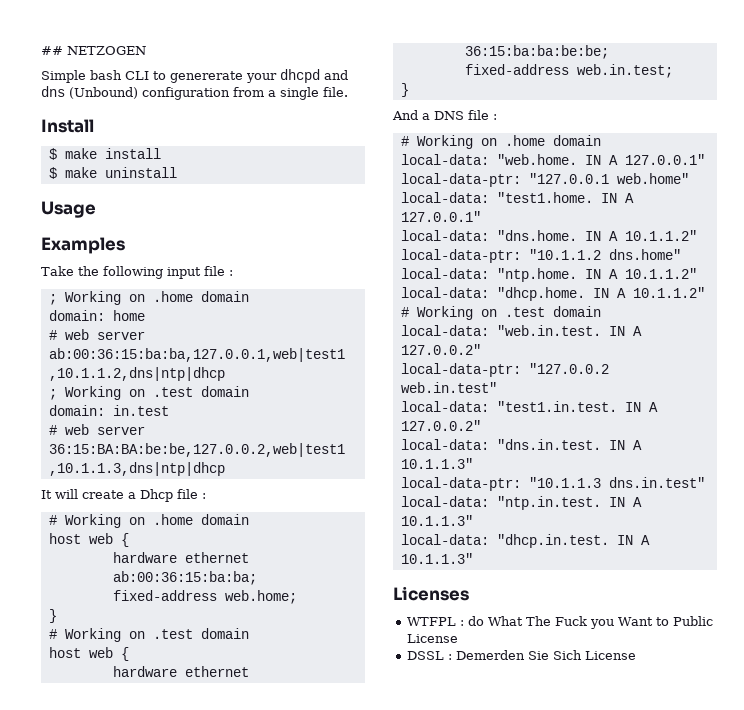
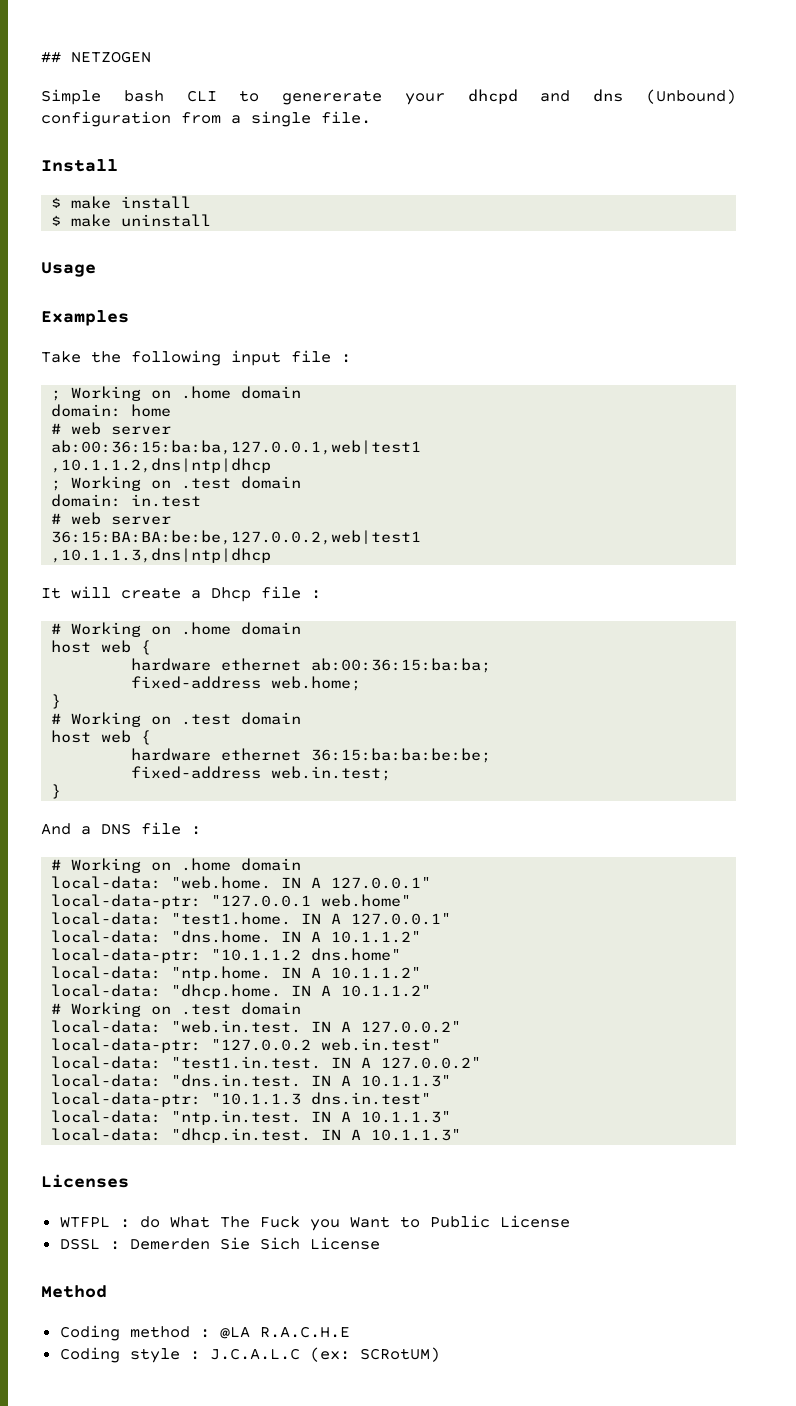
+ Method
+ Coding method : @LA R.A.C.H.E
+ Coding style : J.C.A.L.C (ex: SCRotUM)

